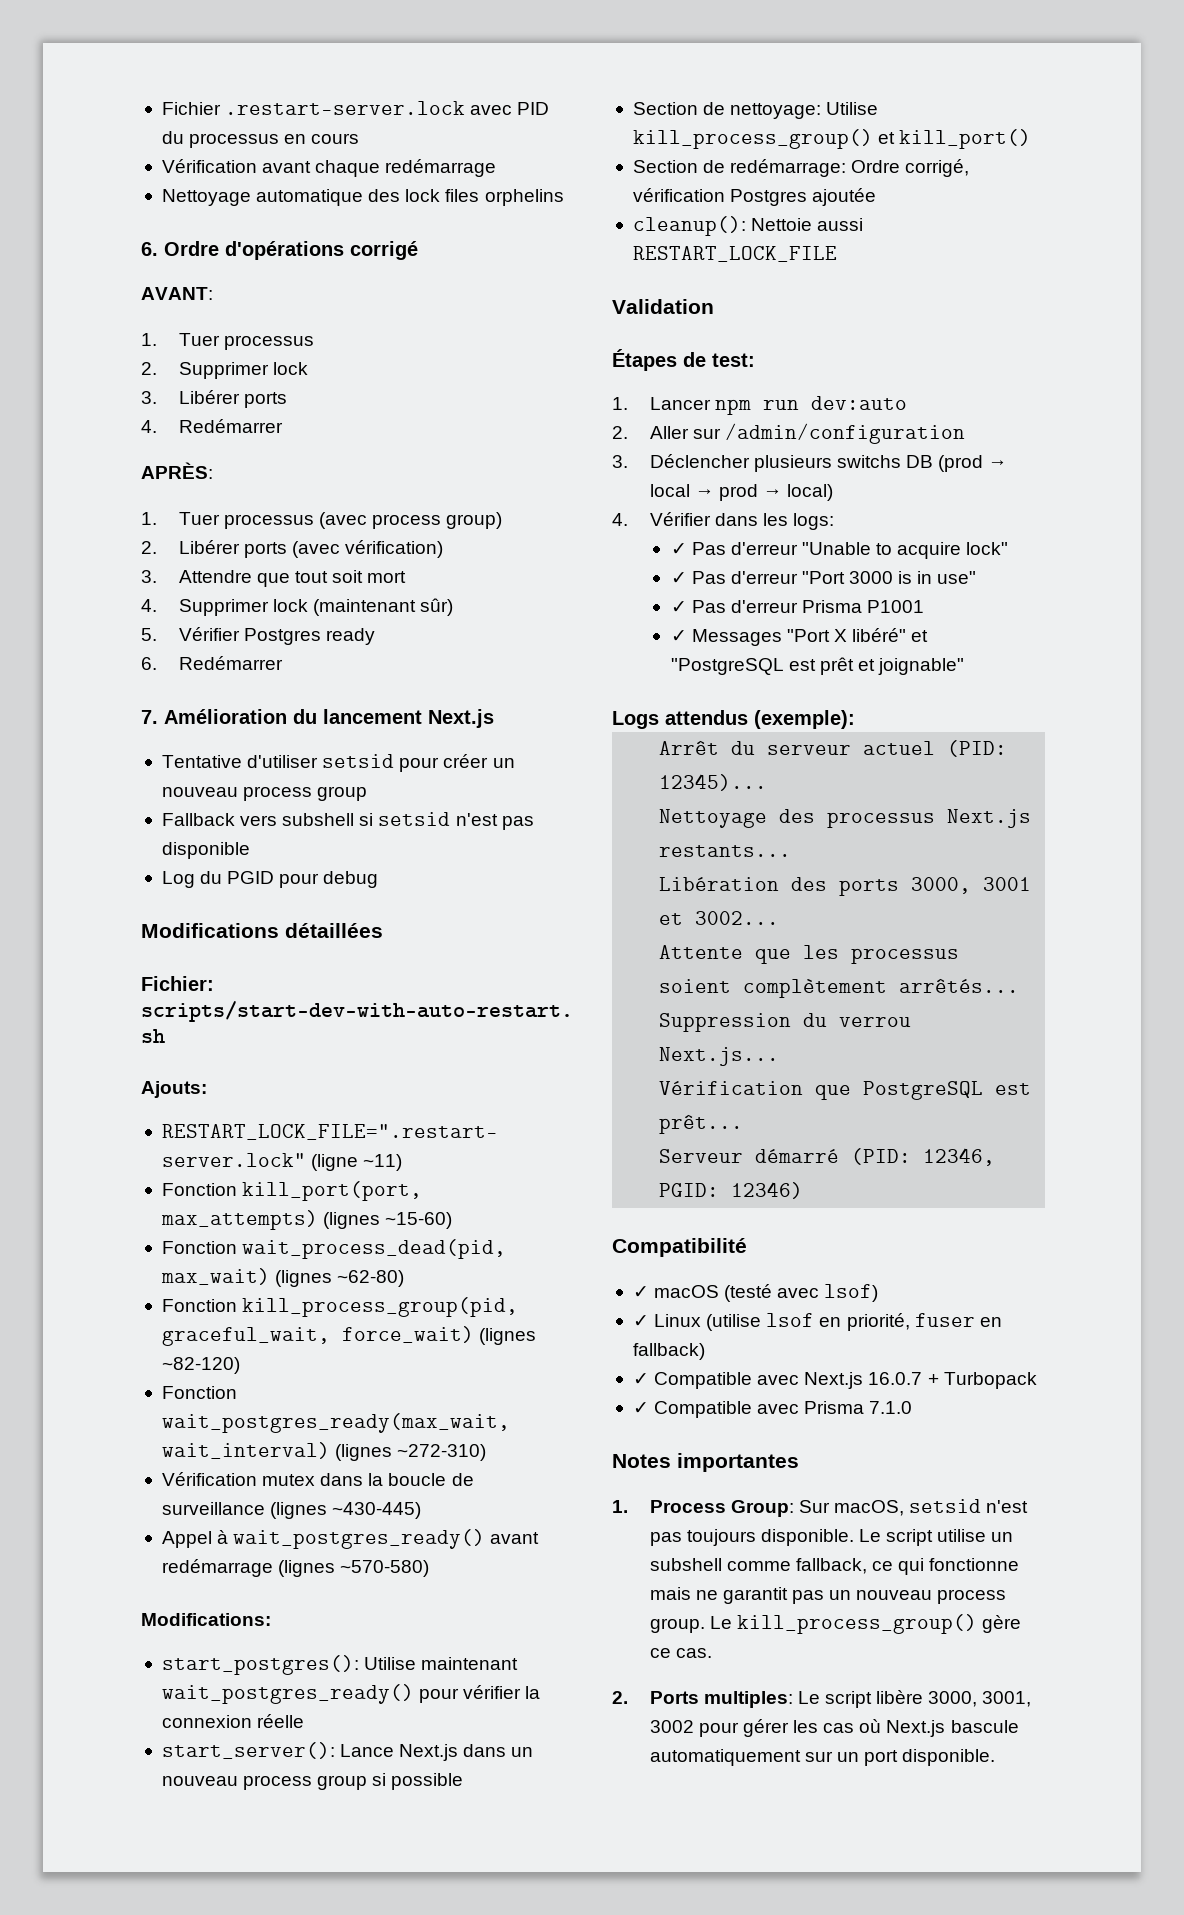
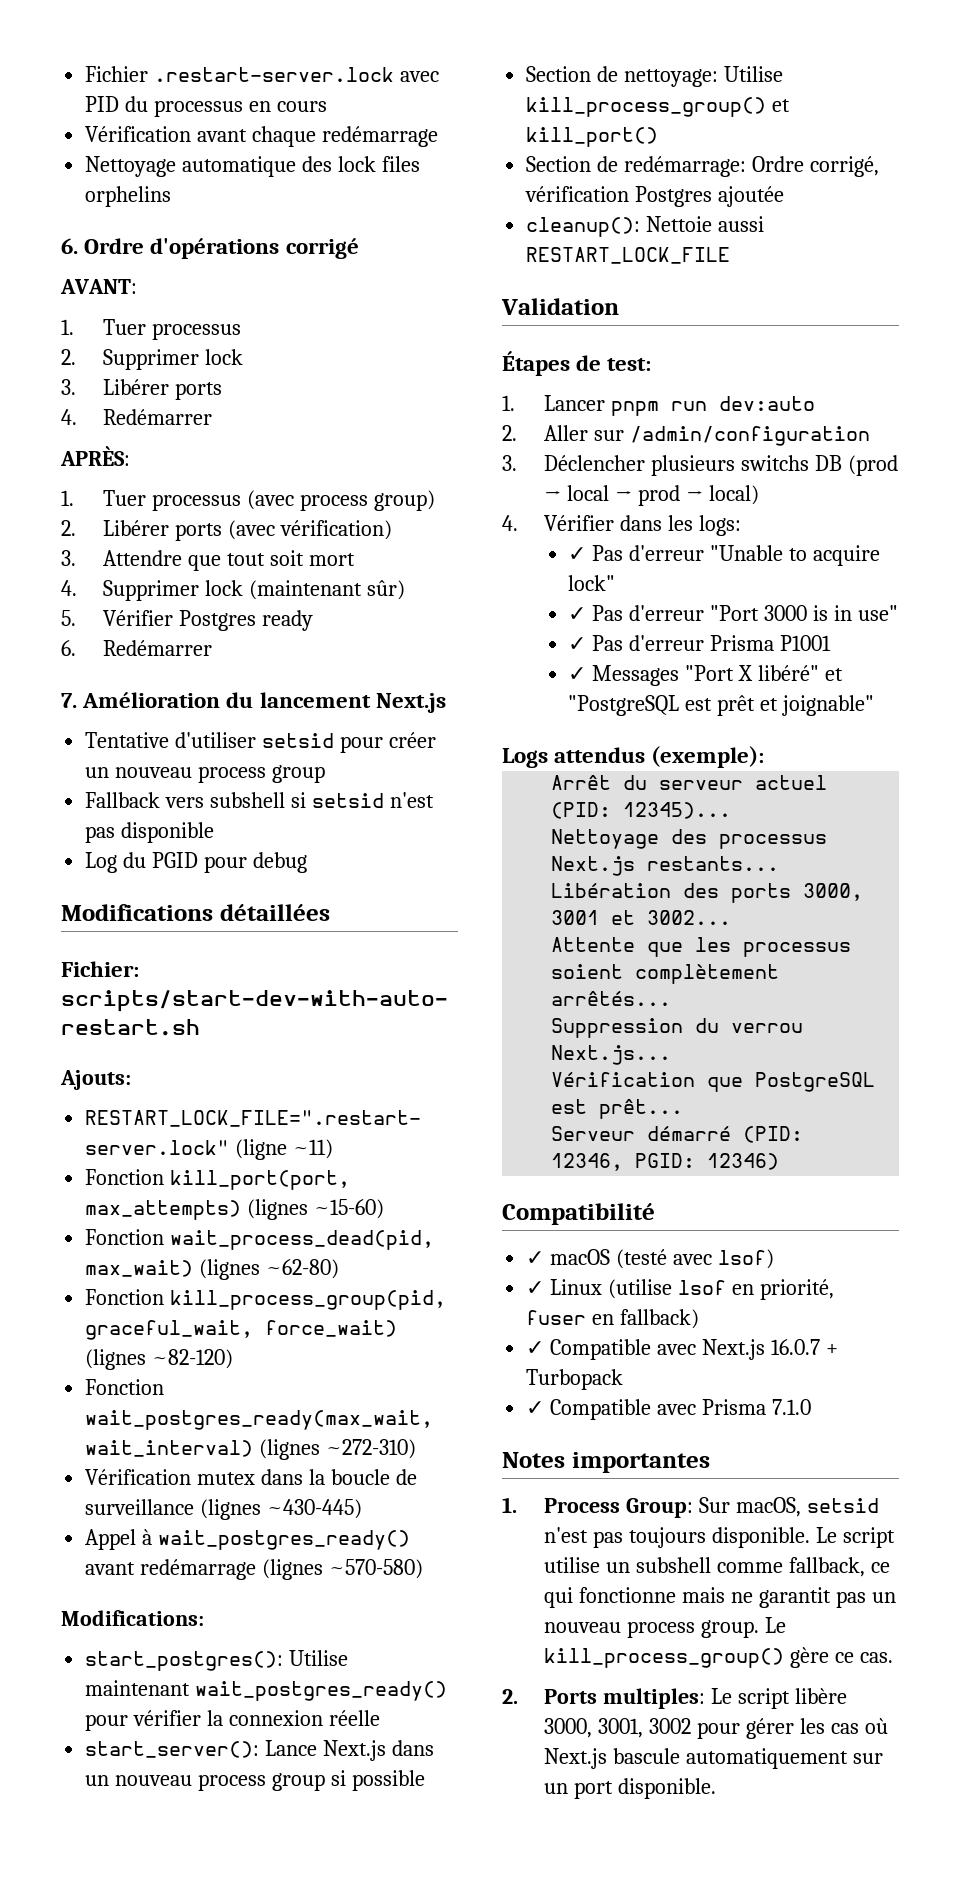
- 1. Lancer npm run dev:auto
+ 1. Lancer pnpm run dev:auto

